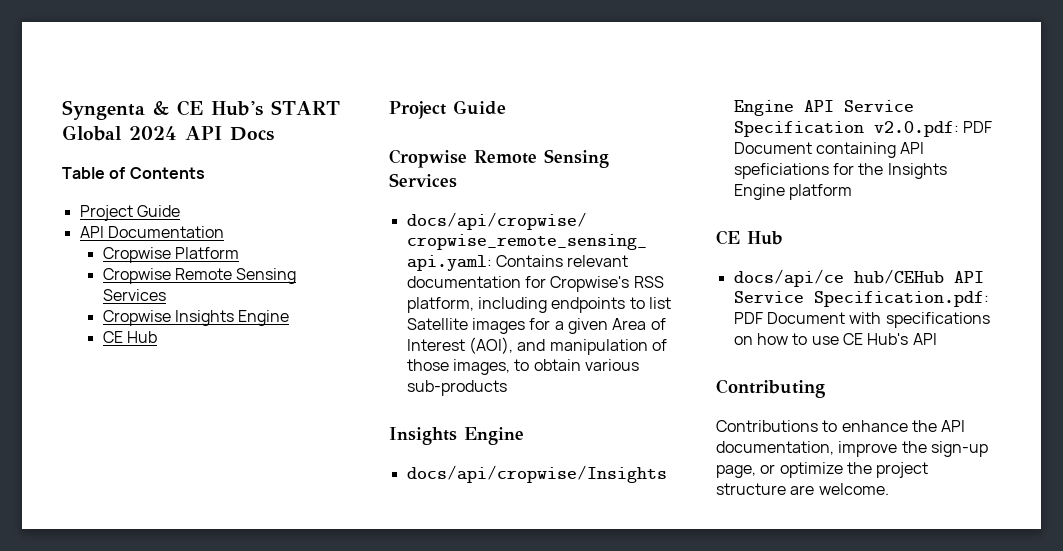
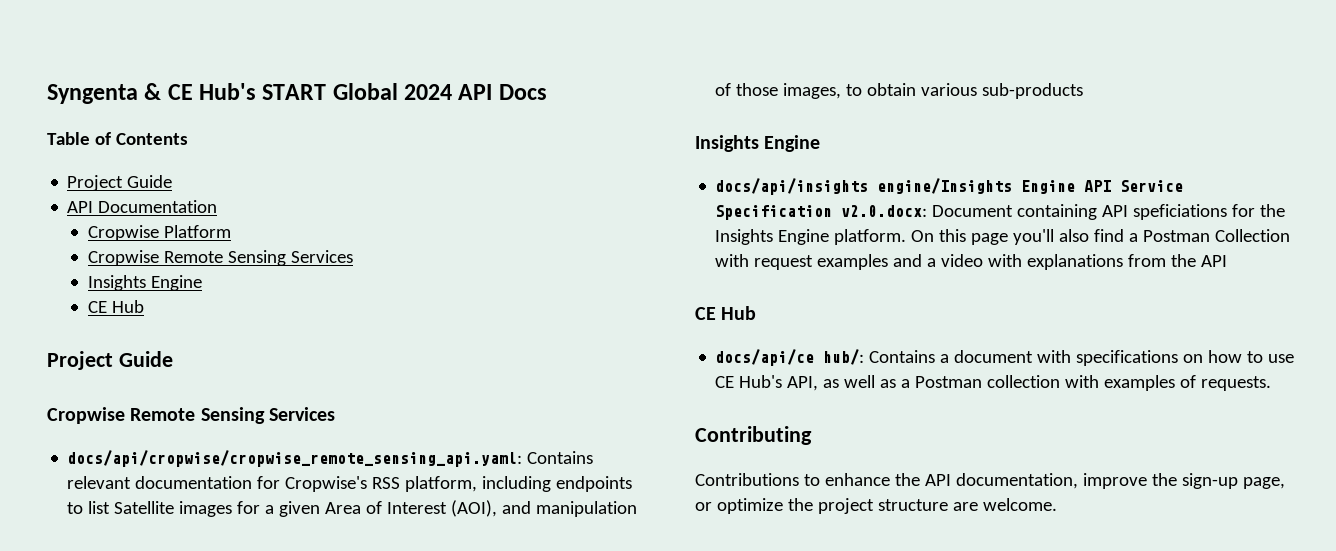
  Cropwise Platform
  Cropwise Remote Sensing Services
- Cropwise Insights Engine
+ Insights Engine
- docs/api/cropwise/Insights Engine API Service Specification v2.0.pdf: PDF Document containing API speficiations for the Insights Engine platform
+ docs/api/insights engine/Insights Engine API Service Specification v2.0.docx: Document containing API speficiations for the Insights Engine platform. On this page you'll also find a Postman Collection with request examples and a video with explanations from the API
  CE Hub
- docs/api/ce hub/CEHub API Service Specification.pdf: PDF Document with specifications on how to use CE Hub's API
+ docs/api/ce hub/: Contains a document with specifications on how to use CE Hub's API, as well as a Postman collection with examples of requests.

